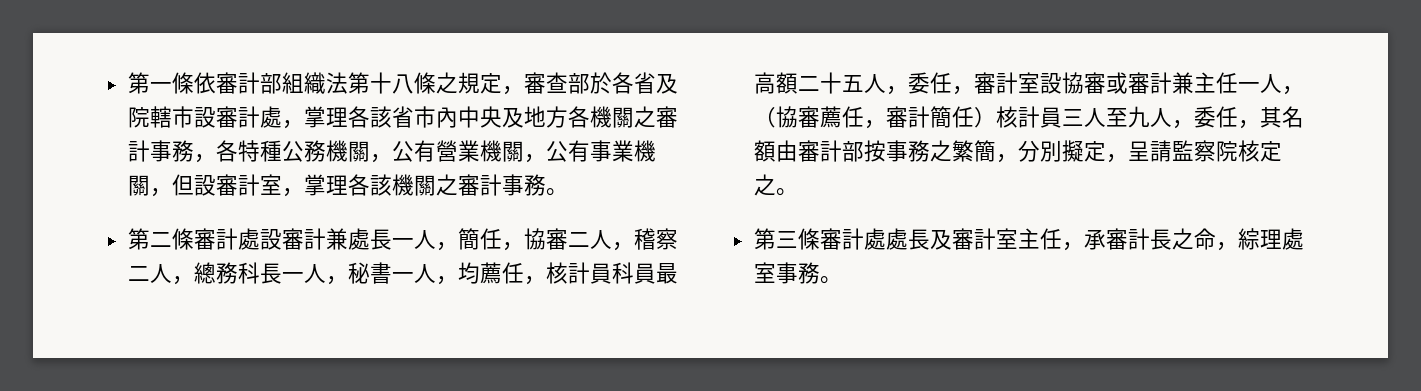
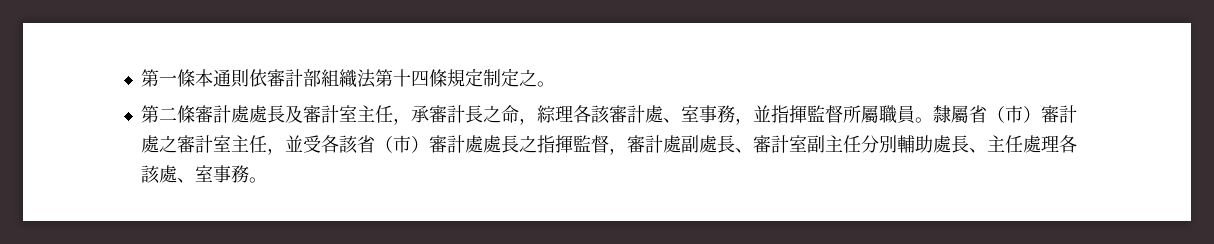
- 第一條依審計部組織法第十八條之規定，審查部於各省及院轄市設審計處，掌理各該省市內中央及地方各機關之審計事務，各特種公務機關，公有營業機關，公有事業機關，但設審計室，掌理各該機關之審計事務。
- 第二條審計處設審計兼處長一人，簡任，協審二人，稽察二人，總務科長一人，秘書一人，均薦任，核計員科員最高額二十五人，委任，審計室設協審或審計兼主任一人，（協審薦任，審計簡任）核計員三人至九人，委任，其名額由審計部按事務之繁簡，分別擬定，呈請監察院核定之。
+ 第一條本通則依審計部組織法第十四條規定制定之。
- 第三條審計處處長及審計室主任，承審計長之命，綜理處室事務。
+ 第二條審計處處長及審計室主任，承審計長之命，綜理各該審計處、室事務，並指揮監督所屬職員。隸屬省（市）審計處之審計室主任，並受各該省（市）審計處處長之指揮監督，審計處副處長、審計室副主任分別輔助處長、主任處理各該處、室事務。

